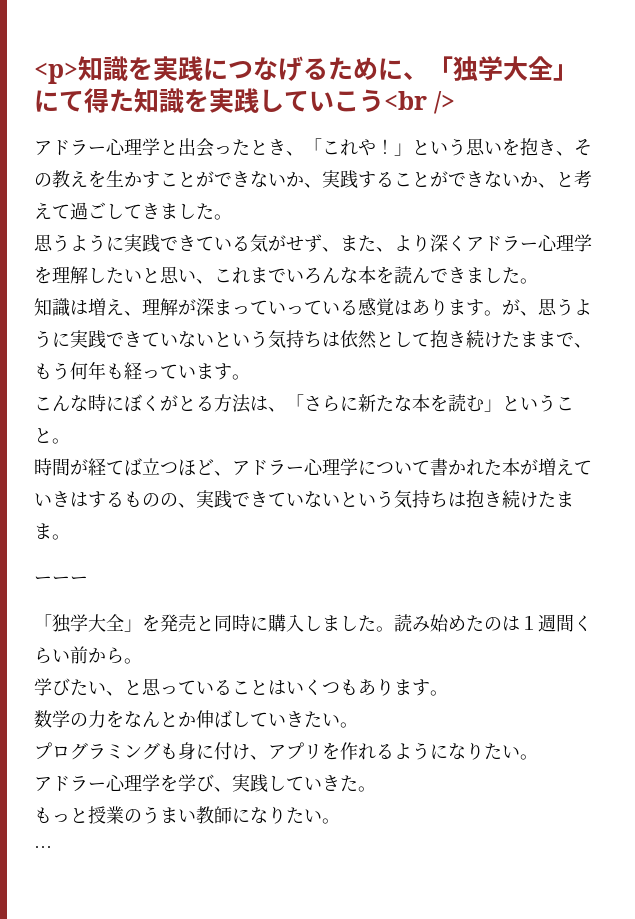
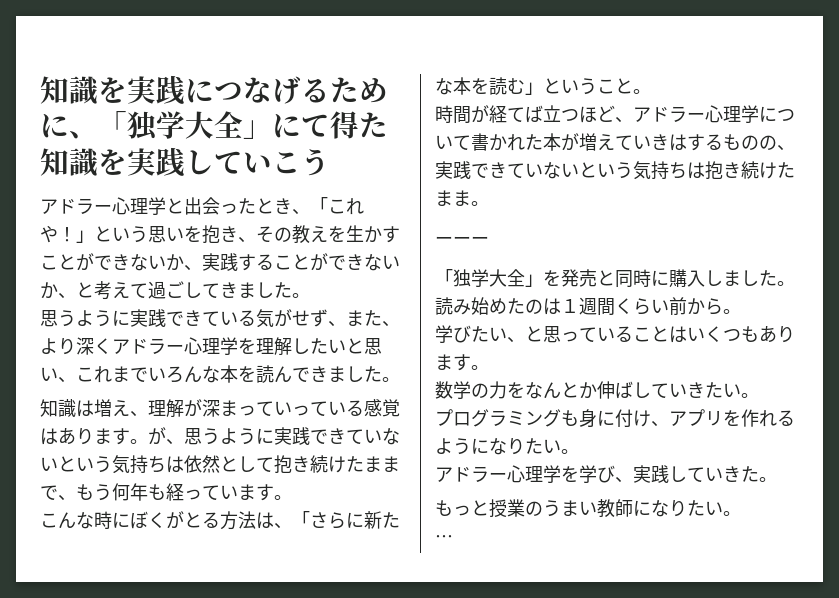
- <p>知識を実践につなげるために、「独学大全」にて得た知識を実践していこう<br />
+ 知識を実践につなげるために、「独学大全」にて得た知識を実践していこう

